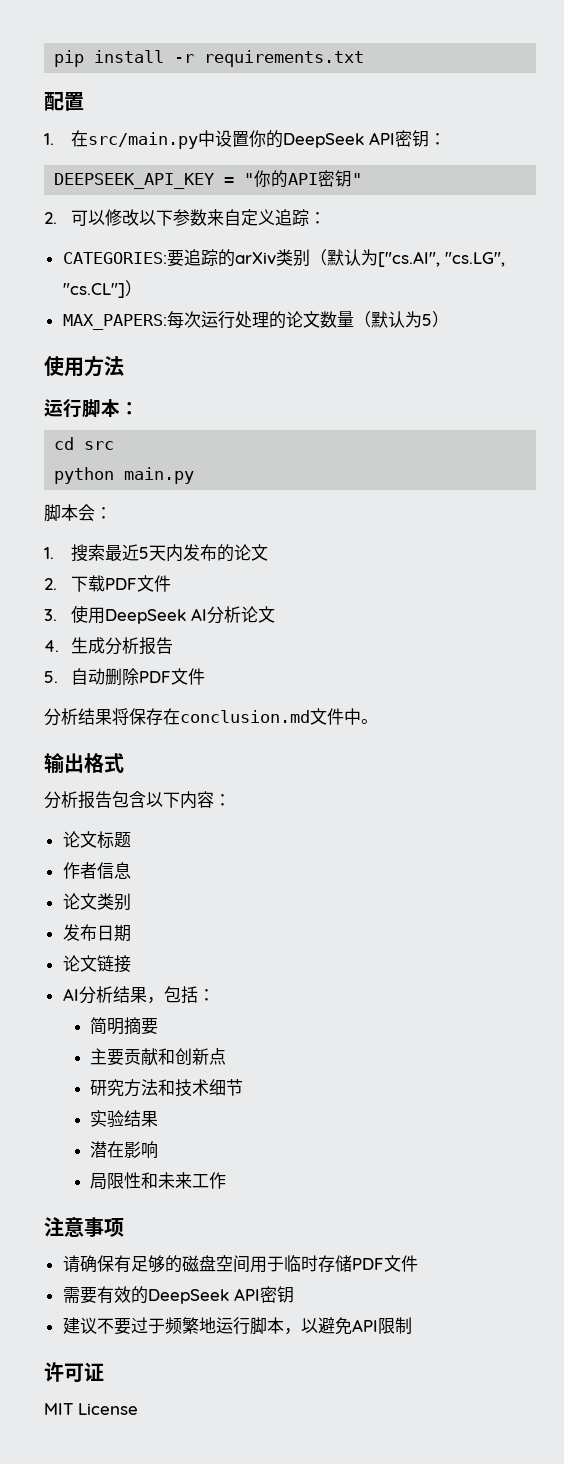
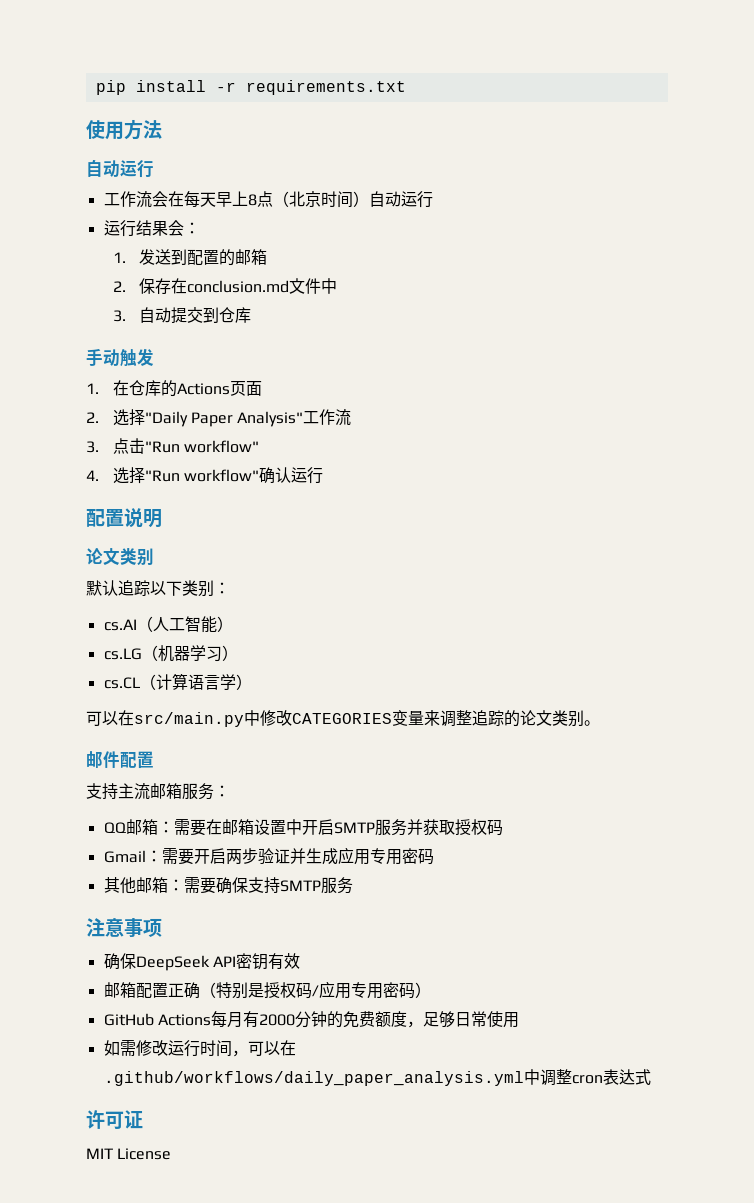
- 配置
- 1.在src/main.py中设置你的DeepSeek API密钥：
- DEEPSEEK_API_KEY = "你的API密钥"
- 2.可以修改以下参数来自定义追踪：
- CATEGORIES:要追踪的arXiv类别（默认为["cs.AI", "cs.LG", "cs.CL"]）
- MAX_PAPERS:每次运行处理的论文数量（默认为5）
  使用方法
- 运行脚本：
- cd src
- python main.py
- 脚本会：
- 1.搜索最近5天内发布的论文
- 2.下载PDF文件
- 3.使用DeepSeek AI分析论文
- 4.生成分析报告
- 5.自动删除PDF文件
- 分析结果将保存在conclusion.md文件中。
- 输出格式
- 分析报告包含以下内容：
- 论文标题
- 作者信息
+ 自动运行
+ 工作流会在每天早上8点（北京时间）自动运行
+ 运行结果会：
+ 1.发送到配置的邮箱
+ 2.保存在conclusion.md文件中
+ 3.自动提交到仓库
+ 手动触发
+ 1.在仓库的Actions页面
+ 2.选择"Daily Paper Analysis"工作流
+ 3.点击"Run workflow"
+ 4.选择"Run workflow"确认运行
+ 配置说明
  论文类别
- 发布日期
- 论文链接
- AI分析结果，包括：
- 简明摘要
- 主要贡献和创新点
- 研究方法和技术细节
- 实验结果
- 潜在影响
- 局限性和未来工作
+ 默认追踪以下类别：
+ cs.AI（人工智能）
+ cs.LG（机器学习）
+ cs.CL（计算语言学）
+ 可以在src/main.py中修改CATEGORIES变量来调整追踪的论文类别。
+ 邮件配置
+ 支持主流邮箱服务：
+ QQ邮箱：需要在邮箱设置中开启SMTP服务并获取授权码
+ Gmail：需要开启两步验证并生成应用专用密码
+ 其他邮箱：需要确保支持SMTP服务
  注意事项
- 请确保有足够的磁盘空间用于临时存储PDF文件
- 需要有效的DeepSeek API密钥
- 建议不要过于频繁地运行脚本，以避免API限制
+ 确保DeepSeek API密钥有效
+ 邮箱配置正确（特别是授权码/应用专用密码）
+ GitHub Actions每月有2000分钟的免费额度，足够日常使用
+ 如需修改运行时间，可以在.github/workflows/daily_paper_analysis.yml中调整cron表达式

